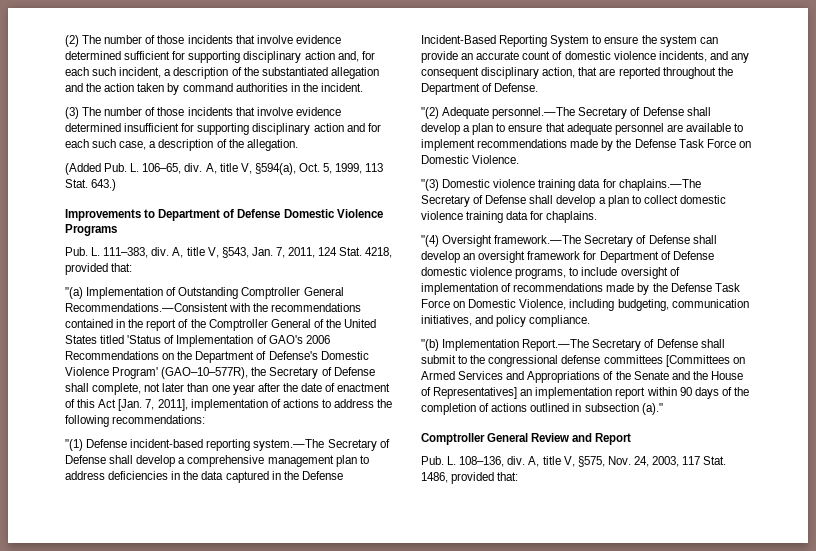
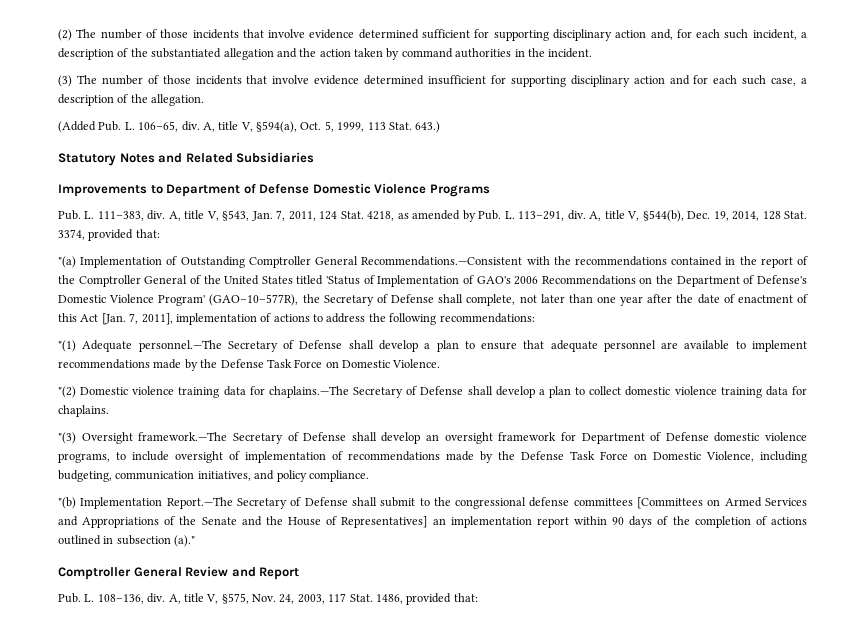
+ Statutory Notes and Related Subsidiaries
- 4218, provided that:
+ 4218, as amended by Pub. L. 113–291, div. A, title V, §544(b), Dec. 19, 2014, 128 Stat. 3374, provided that:
- "(1) Defense incident-based reporting system.—The Secretary of Defense shall develop a comprehensive management plan to address deficiencies in the data captured in the Defense Incident-Based Reporting System to ensure the system can provide an accurate count of domestic violence incidents, and any consequent disciplinary action, that are reported throughout the Department of Defense.
- "(2) Adequate personnel.—The Secretary of Defense shall develop a plan to ensure that adequate personnel are available to implement recommendations made by the Defense Task Force on Domestic Violence.
+ "(1) Adequate personnel.—The Secretary of Defense shall develop a plan to ensure that adequate personnel are available to implement recommendations made by the Defense Task Force on Domestic Violence.
- "(3) Domestic violence training data for chaplains.—The Secretary of Defense shall develop a plan to collect domestic violence training data for chaplains.
+ "(2) Domestic violence training data for chaplains.—The Secretary of Defense shall develop a plan to collect domestic violence training data for chaplains.
- "(4) Oversight framework.—The Secretary of Defense shall develop an oversight framework for Department of Defense domestic violence programs, to include oversight of implementation of recommendations made by the Defense Task Force on Domestic Violence, including budgeting, communication initiatives, and policy compliance.
+ "(3) Oversight framework.—The Secretary of Defense shall develop an oversight framework for Department of Defense domestic violence programs, to include oversight of implementation of recommendations made by the Defense Task Force on Domestic Violence, including budgeting, communication initiatives, and policy compliance.

